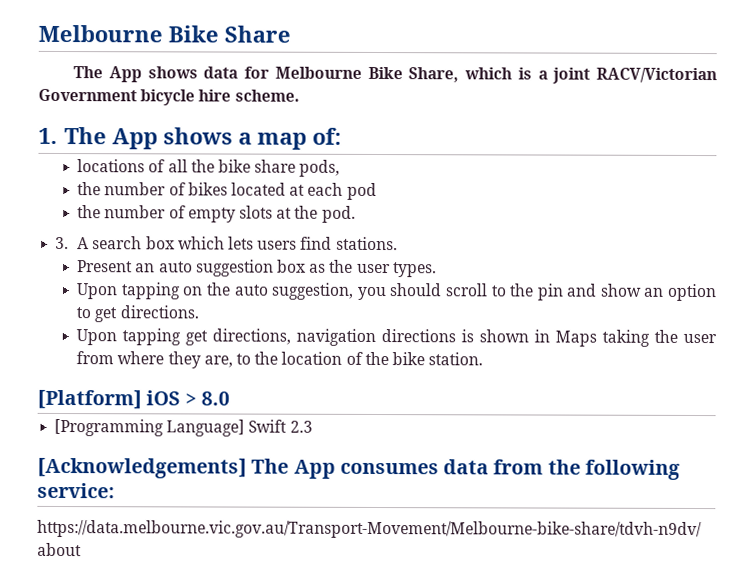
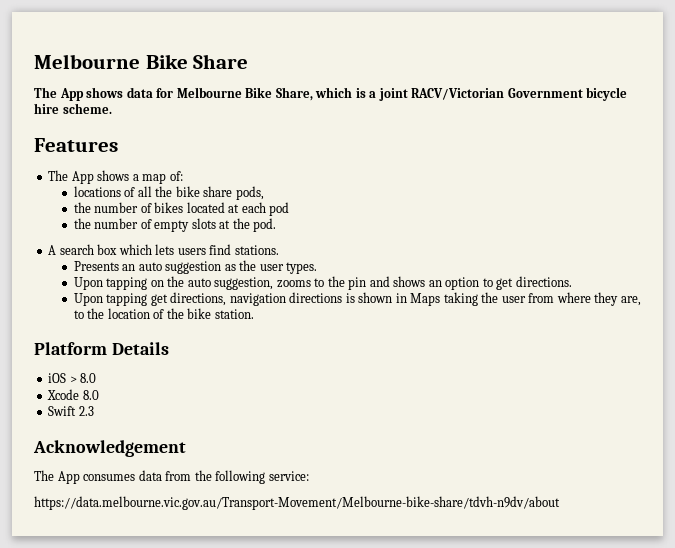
- 1. The App shows a map of:
+ Features
+ The App shows a map of:
- 3. A search box which lets users find stations.
+ A search box which lets users find stations.
- Present an auto suggestion box as the user types.
+ Presents an auto suggestion as the user types.
- Upon tapping on the auto suggestion, you should scroll to the pin and show an option to get directions.
+ Upon tapping on the auto suggestion, zooms to the pin and shows an option to get directions.
- [Platform] iOS > 8.0
+ Platform Details
+ iOS > 8.0
- [Programming Language] Swift 2.3
+ Xcode 8.0
+ Swift 2.3
- [Acknowledgements] The App consumes data from the following service:
+ Acknowledgement
+ The App consumes data from the following service:

